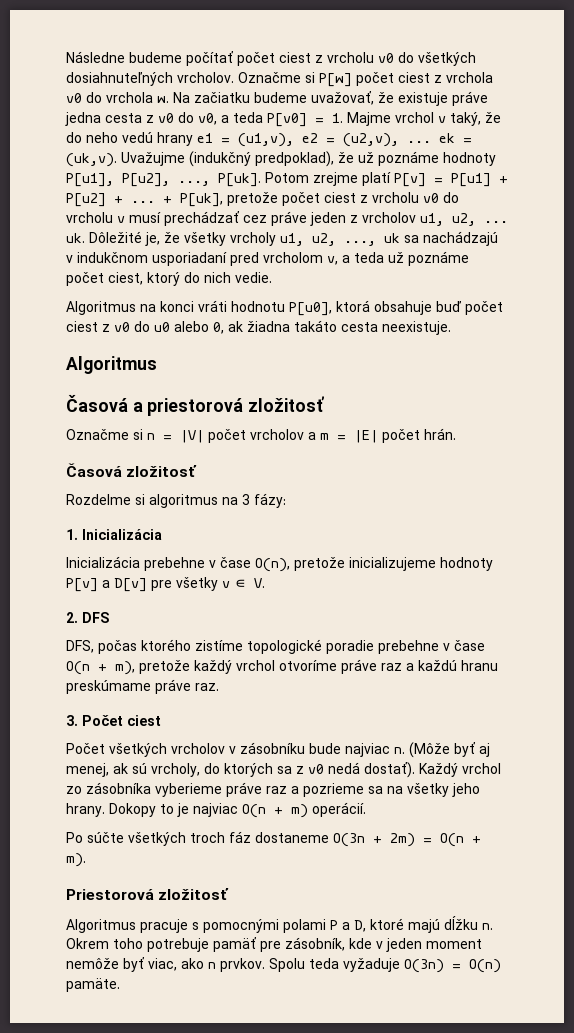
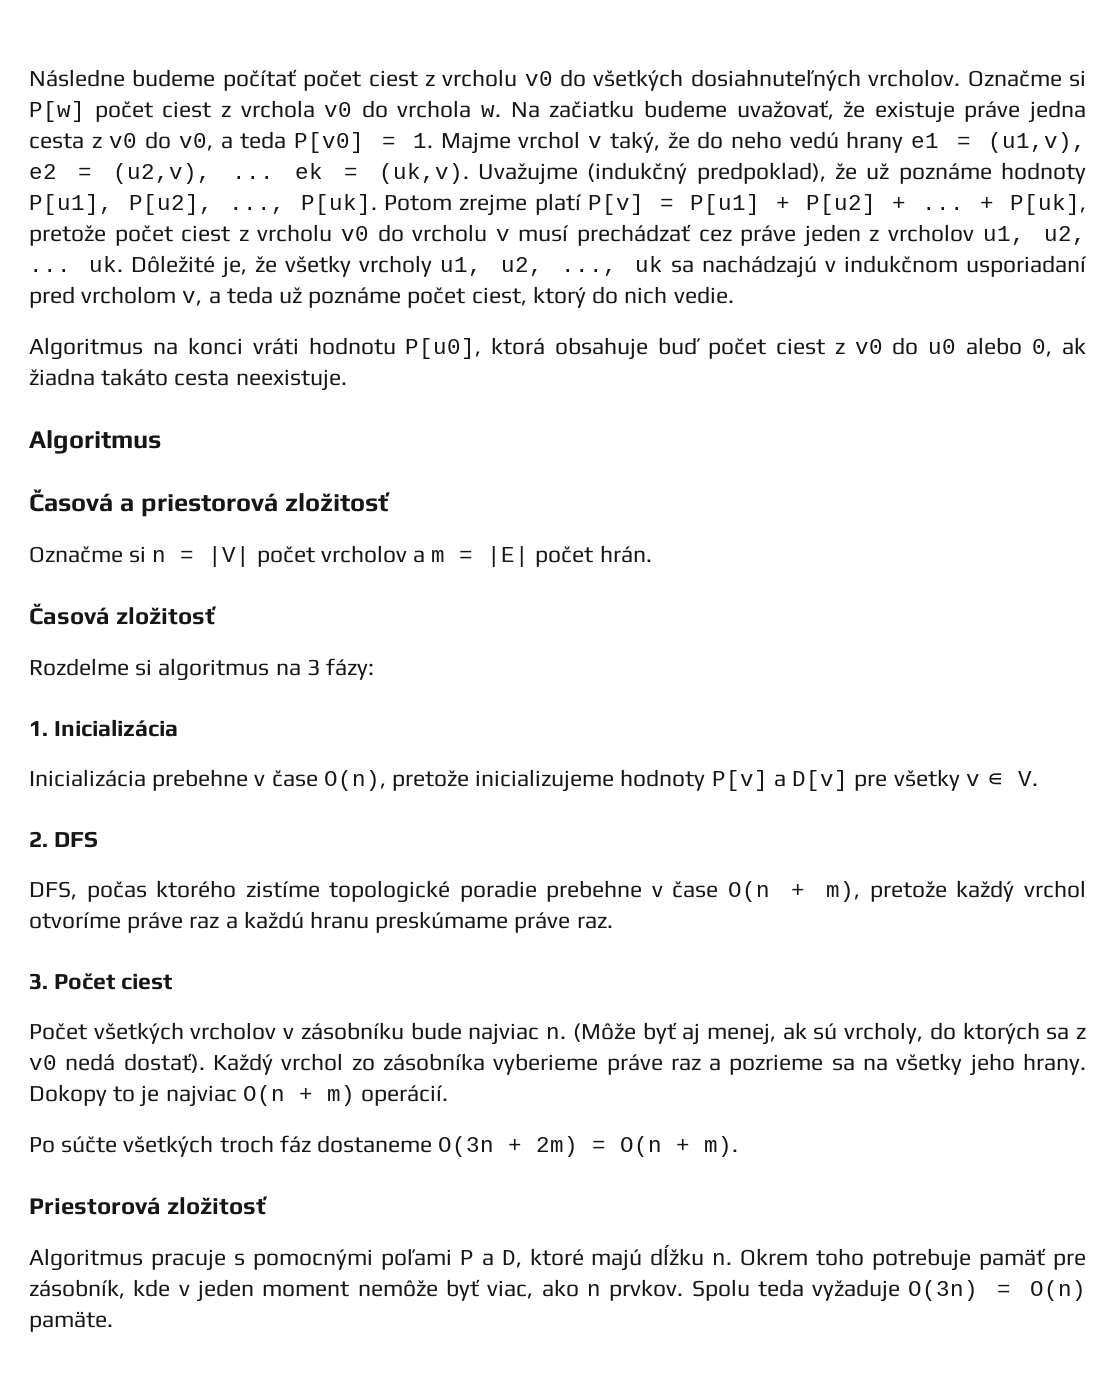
- Algoritmus pracuje s pomocnými polami P a D, ktoré majú dĺžku n.
+ Algoritmus pracuje s pomocnými poľami P a D, ktoré majú dĺžku n.

